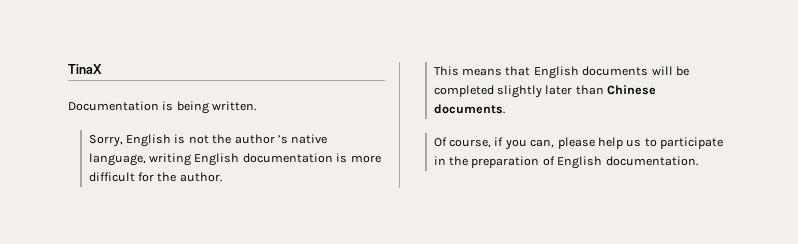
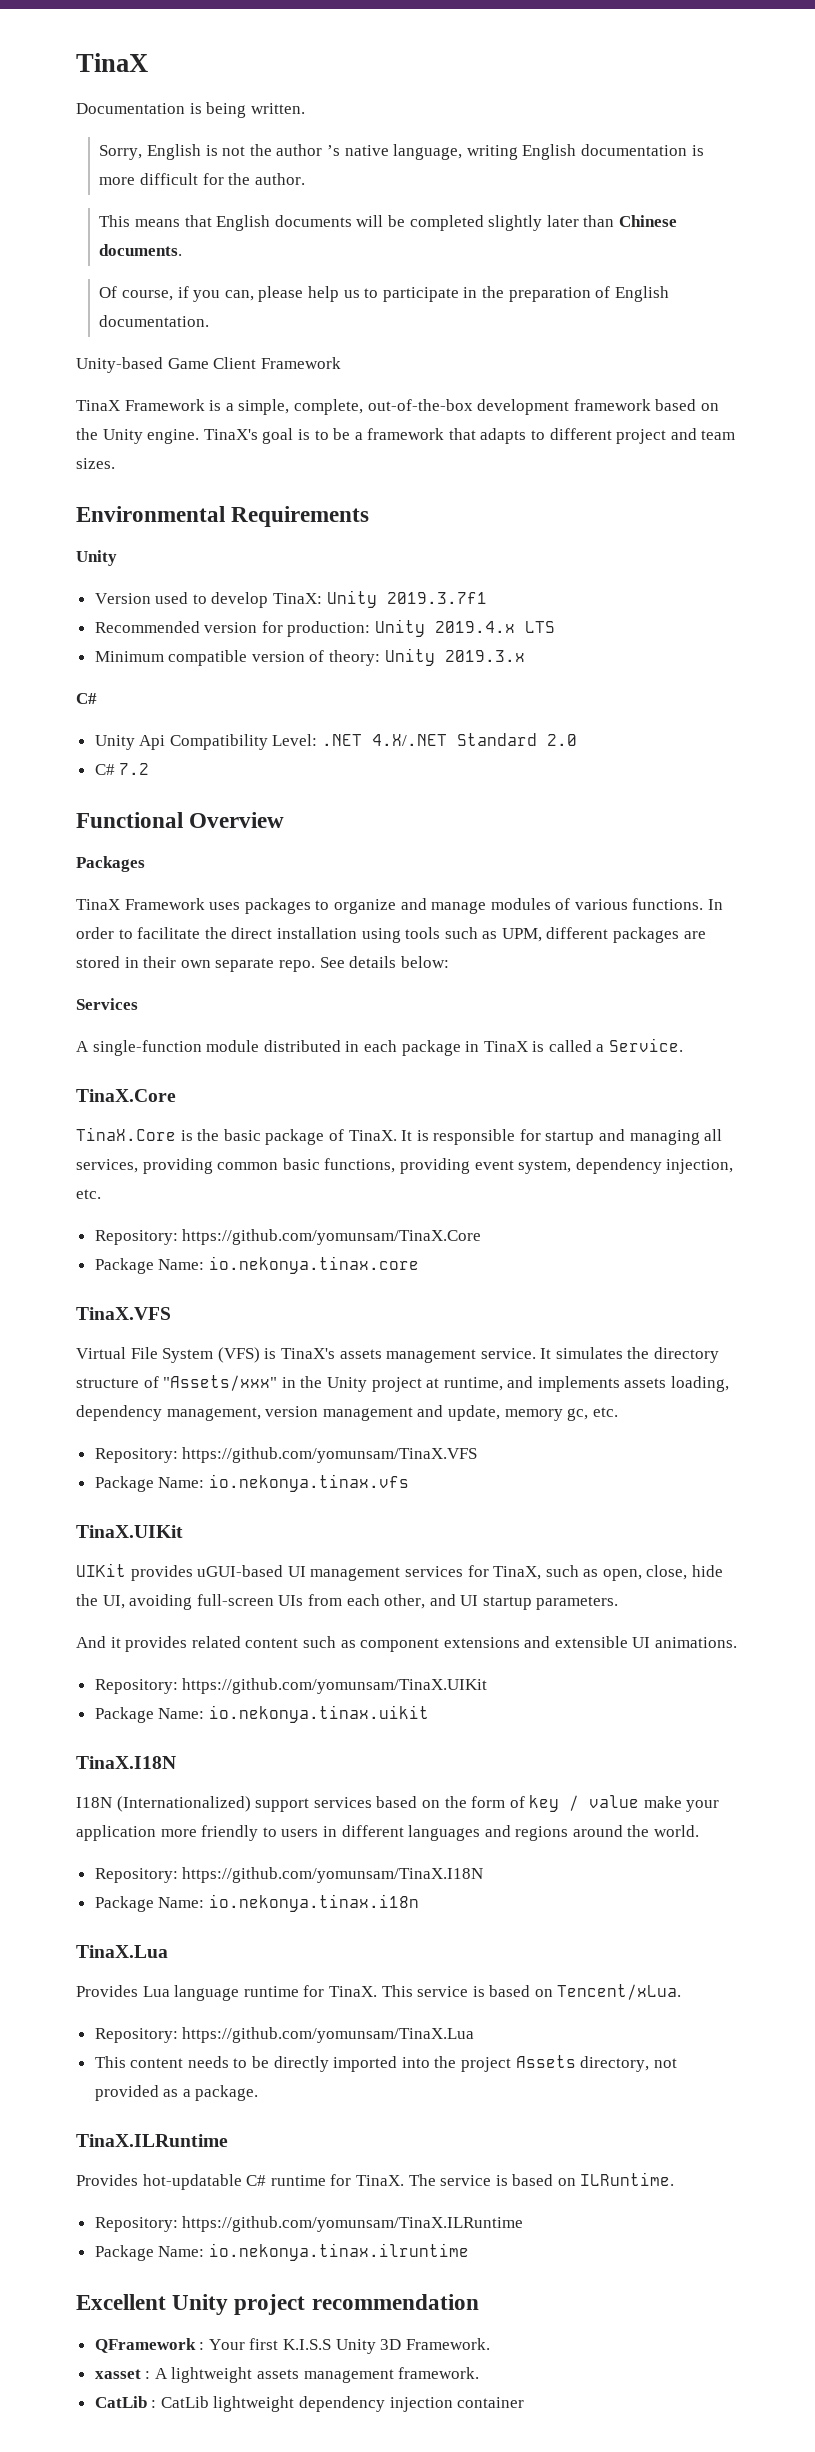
+ Unity-based Game Client Framework
+ TinaX Framework is a simple, complete, out-of-the-box development framework based on the Unity engine. TinaX's goal is to be a framework that adapts to different project and team sizes.
+ Environmental Requirements
+ Unity
+ Version used to develop TinaX: Unity 2019.3.7f1
+ Recommended version for production: Unity 2019.4.x LTS
+ Minimum compatible version of theory: Unity 2019.3.x
+ C#
+ Unity Api Compatibility Level: .NET 4.X/.NET Standard 2.0
+ C# 7.2
+ Functional Overview
+ Packages
+ TinaX Framework uses packages to organize and manage modules of various functions. In order to facilitate the direct installation using tools such as UPM, different packages are stored in their own separate repo. See details below:
+ Services
+ A single-function module distributed in each package in TinaX is called a Service.
+ TinaX.Core
+ TinaX.Core is the basic package of TinaX. It is responsible for startup and managing all services, providing common basic functions, providing event system, dependency injection, etc.
+ Repository: https://github.com/yomunsam/TinaX.Core
+ Package Name: io.nekonya.tinax.core
+ TinaX.VFS
+ Virtual File System (VFS) is TinaX's assets management service. It simulates the directory structure of "Assets/xxx" in the Unity project at runtime, and implements assets loading, dependency management, version management and update, memory gc, etc.
+ Repository: https://github.com/yomunsam/TinaX.VFS
+ Package Name: io.nekonya.tinax.vfs
+ TinaX.UIKit
+ UIKit provides uGUI-based UI management services for TinaX, such as open, close, hide the UI, avoiding full-screen UIs from each other, and UI startup parameters.
+ And it provides related content such as component extensions and extensible UI animations.
+ Repository: https://github.com/yomunsam/TinaX.UIKit
+ Package Name: io.nekonya.tinax.uikit
+ TinaX.I18N
+ I18N (Internationalized) support services based on the form of key / value make your application more friendly to users in different languages and regions around the world.
+ Repository: https://github.com/yomunsam/TinaX.I18N
+ Package Name: io.nekonya.tinax.i18n
+ TinaX.Lua
+ Provides Lua language runtime for TinaX. This service is based on Tencent/xLua.
+ Repository: https://github.com/yomunsam/TinaX.Lua
+ This content needs to be directly imported into the project Assets directory, not provided as a package.
+ TinaX.ILRuntime
+ Provides hot-updatable C# runtime for TinaX. The service is based on ILRuntime.
+ Repository: https://github.com/yomunsam/TinaX.ILRuntime
+ Package Name: io.nekonya.tinax.ilruntime
+ Excellent Unity project recommendation
+ QFramework : Your first K.I.S.S Unity 3D Framework.
+ xasset : A lightweight assets management framework.
+ CatLib : CatLib lightweight dependency injection container

